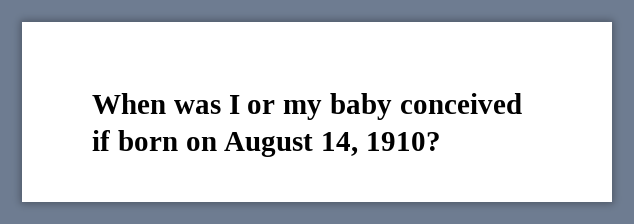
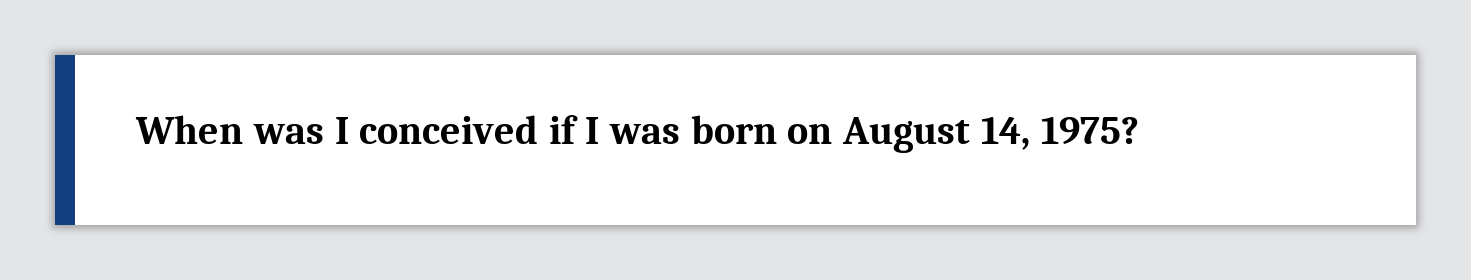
- When was I or my baby conceived if born on August 14, 1910?
+ When was I conceived if I was born on August 14, 1975?

